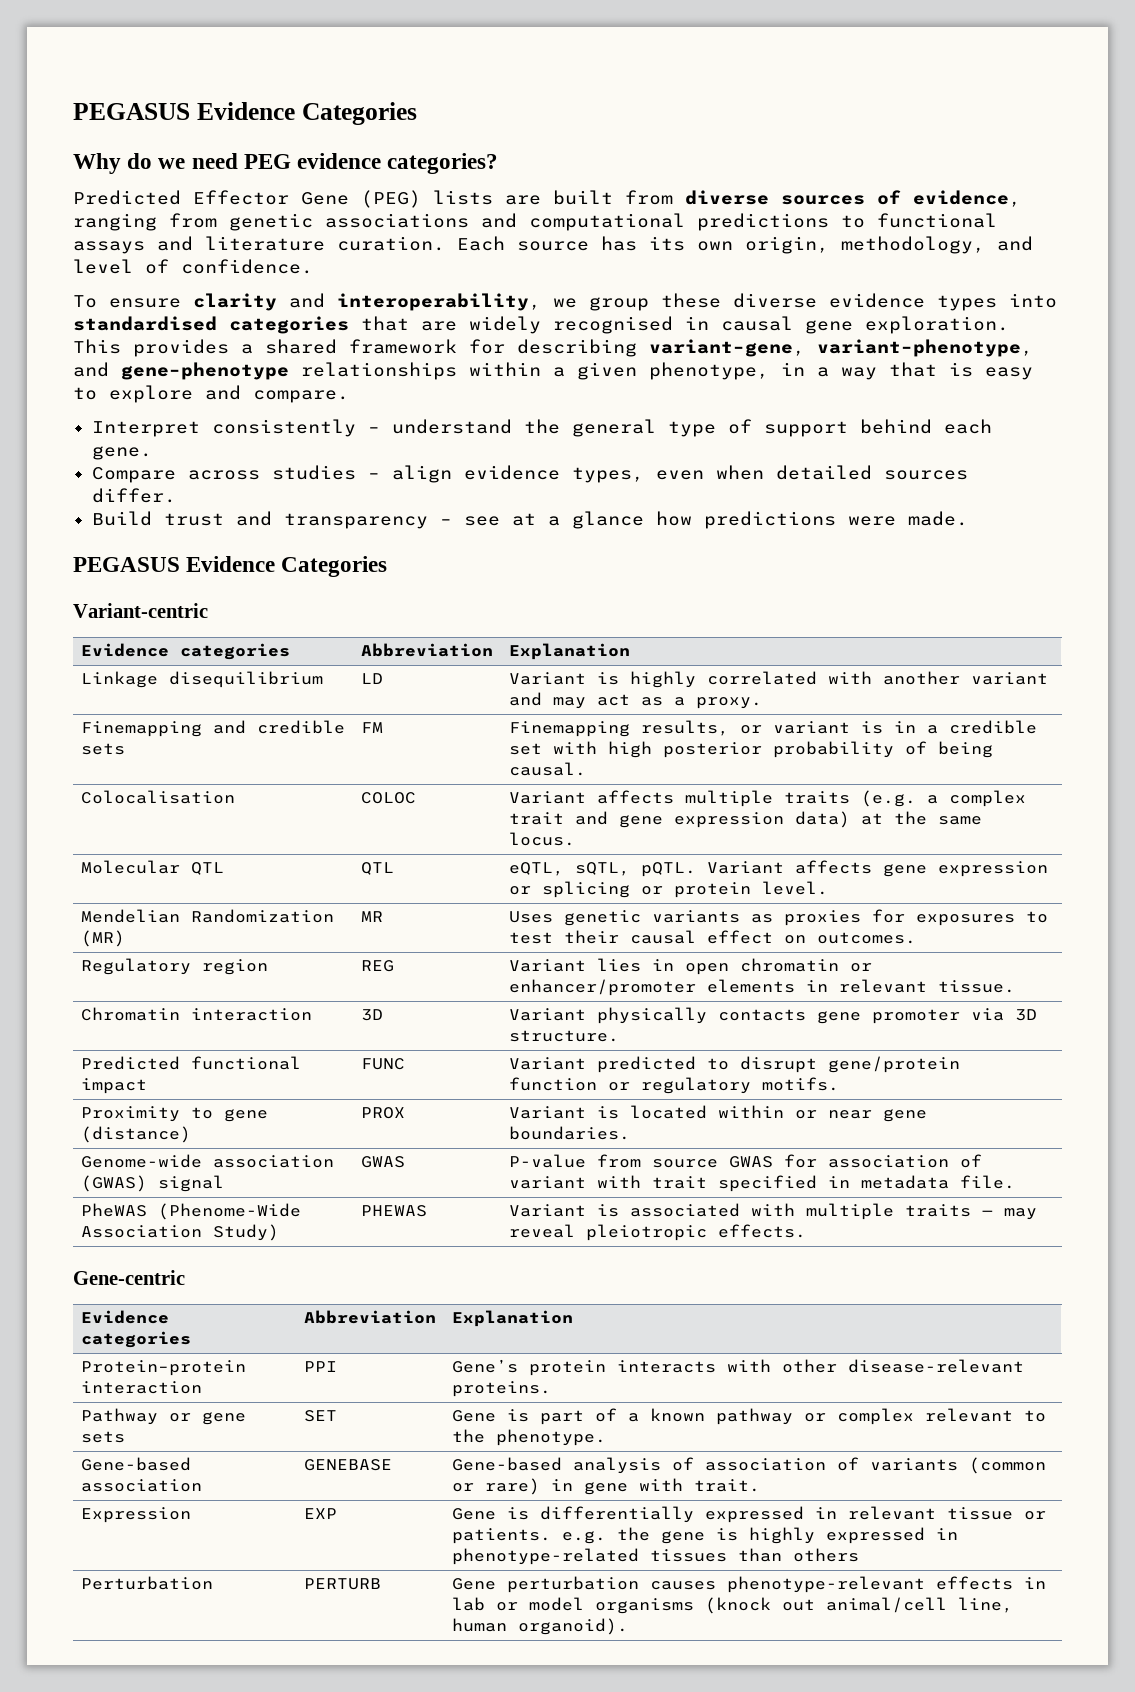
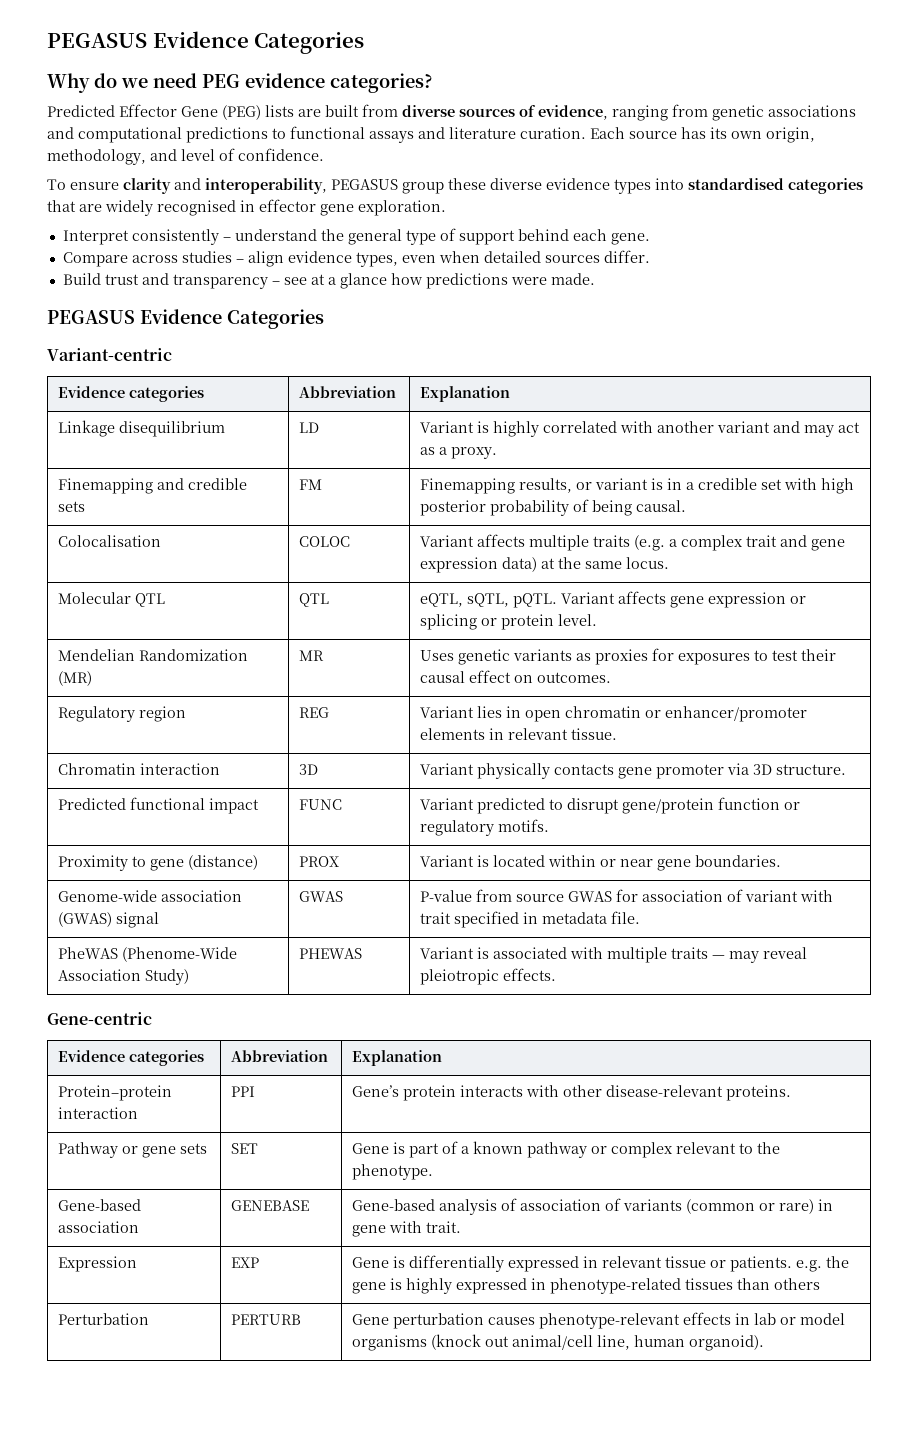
- To ensure clarity and interoperability, we group these diverse evidence types into standardised categories that are widely recognised in causal gene exploration. This provides a shared framework for describing variant–gene, variant–phenotype, and gene–phenotype relationships within a given phenotype, in a way that is easy to explore and compare.
+ To ensure clarity and interoperability, PEGASUS group these diverse evidence types into standardised categories that are widely recognised in effector gene exploration.

